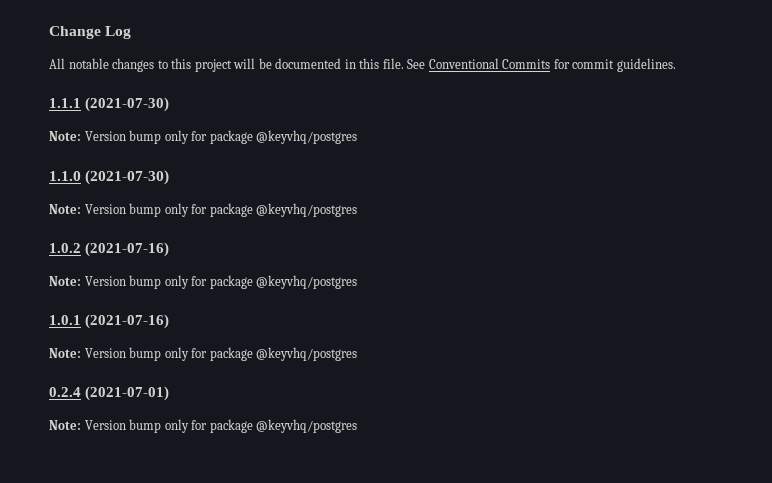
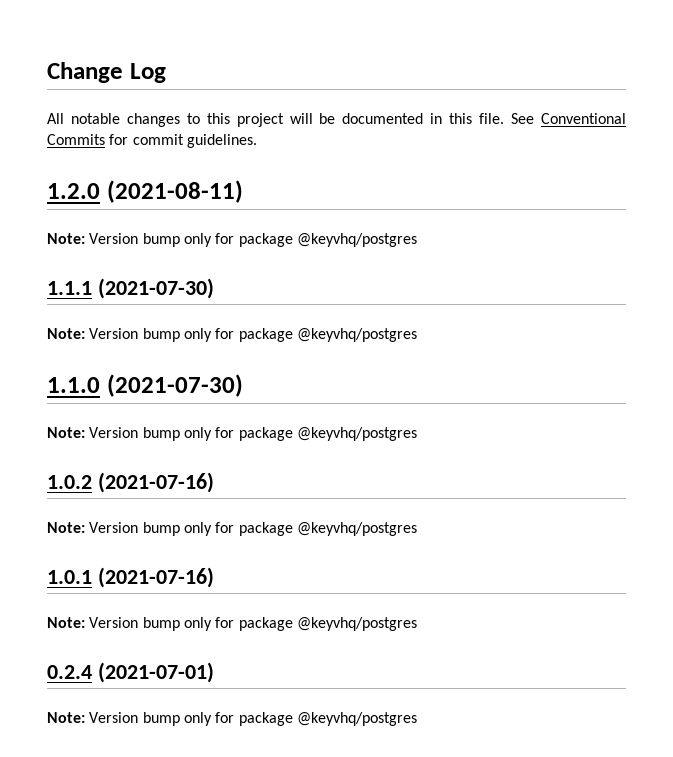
+ 1.2.0 (2021-08-11)
+ Note: Version bump only for package @keyvhq/postgres

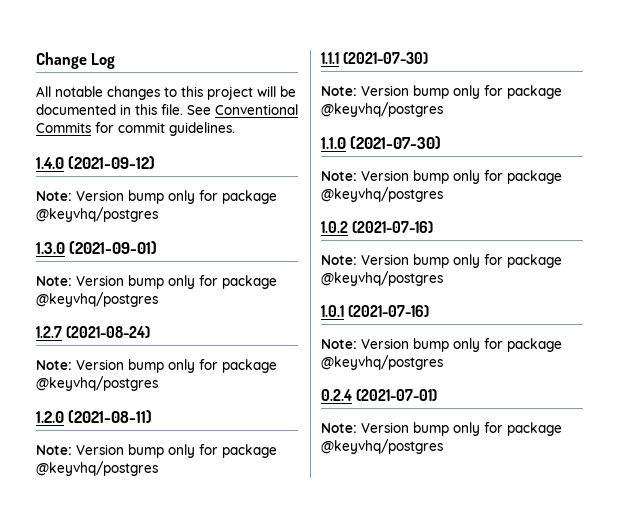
+ 1.4.0 (2021-09-12)
+ Note: Version bump only for package @keyvhq/postgres
+ 1.3.0 (2021-09-01)
+ Note: Version bump only for package @keyvhq/postgres
+ 1.2.7 (2021-08-24)
+ Note: Version bump only for package @keyvhq/postgres

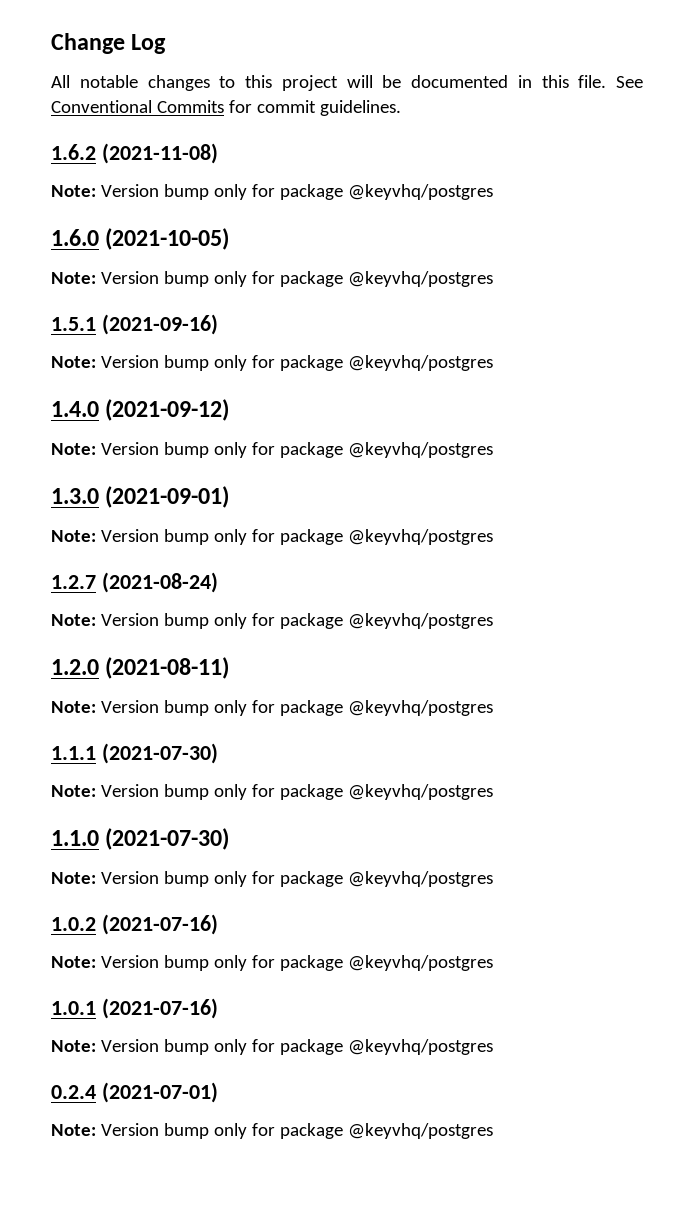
+ 1.6.2 (2021-11-08)
+ Note: Version bump only for package @keyvhq/postgres
+ 1.6.0 (2021-10-05)
+ Note: Version bump only for package @keyvhq/postgres
+ 1.5.1 (2021-09-16)
+ Note: Version bump only for package @keyvhq/postgres

